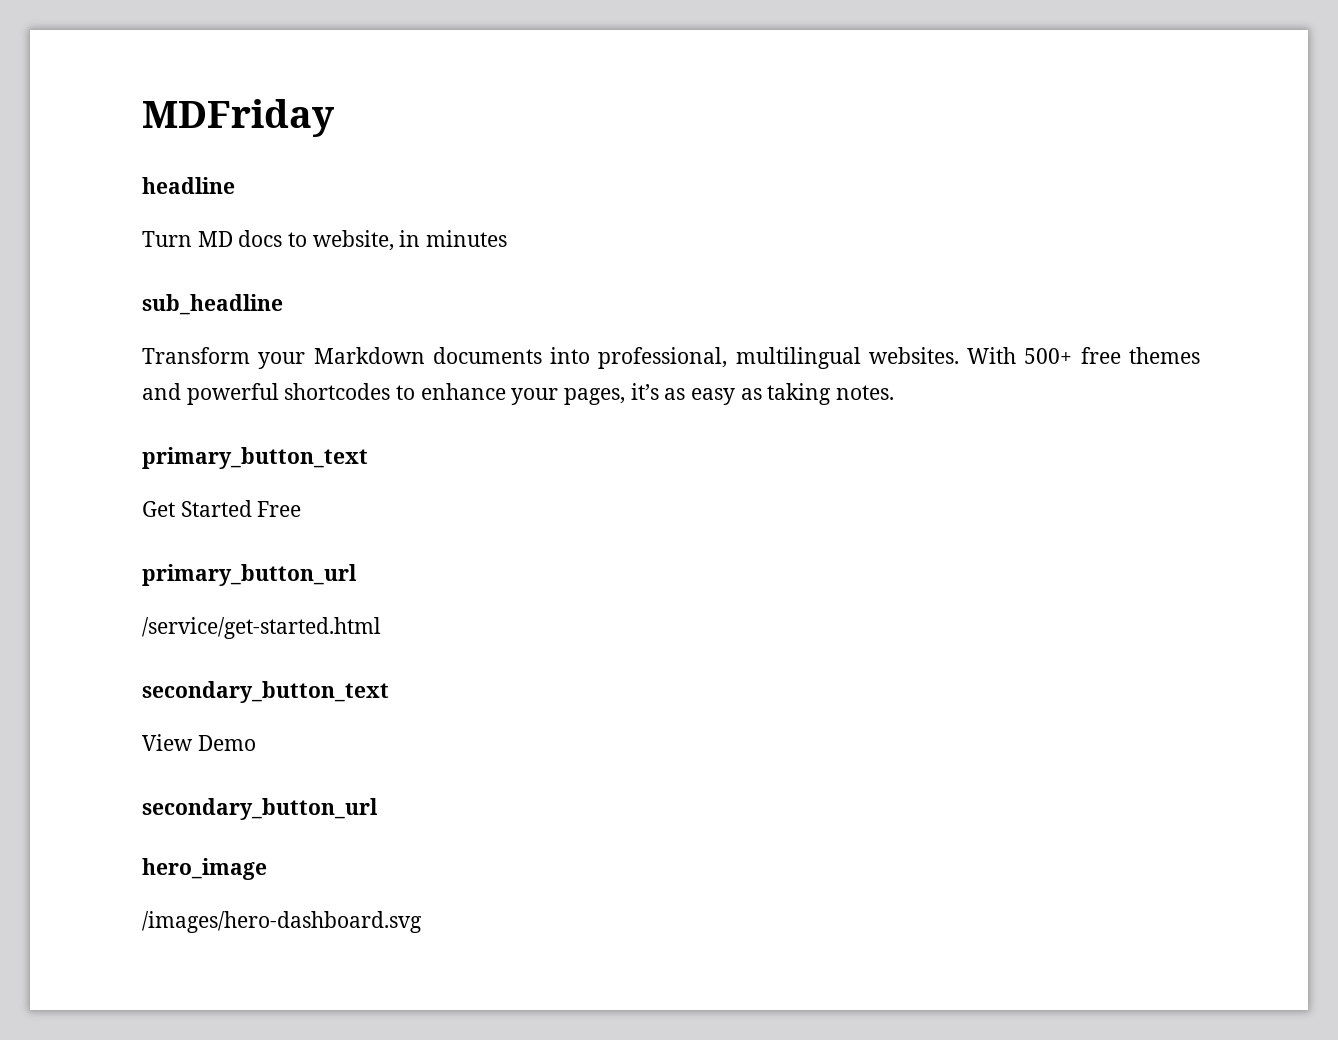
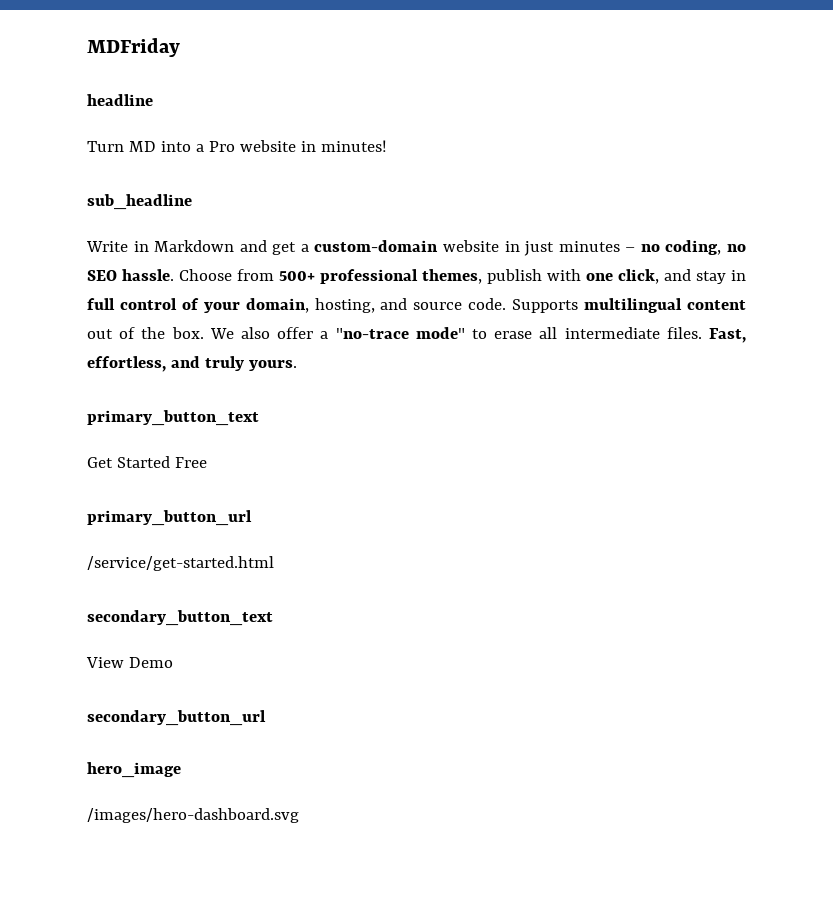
- Turn MD docs to website, in minutes
+ Turn MD into a Pro website in minutes!
  sub_headline
- Transform your Markdown documents into professional, multilingual websites. With 500+ free themes and powerful shortcodes to enhance your pages, it’s as easy as taking notes.
+ Write in Markdown and get a custom-domain website in just minutes – no coding, no SEO hassle. Choose from 500+ professional themes, publish with one click, and stay in full control of your domain, hosting, and source code. Supports multilingual content out of the box. We also offer a "no-trace mode" to erase all intermediate files. Fast, effortless, and truly yours.

